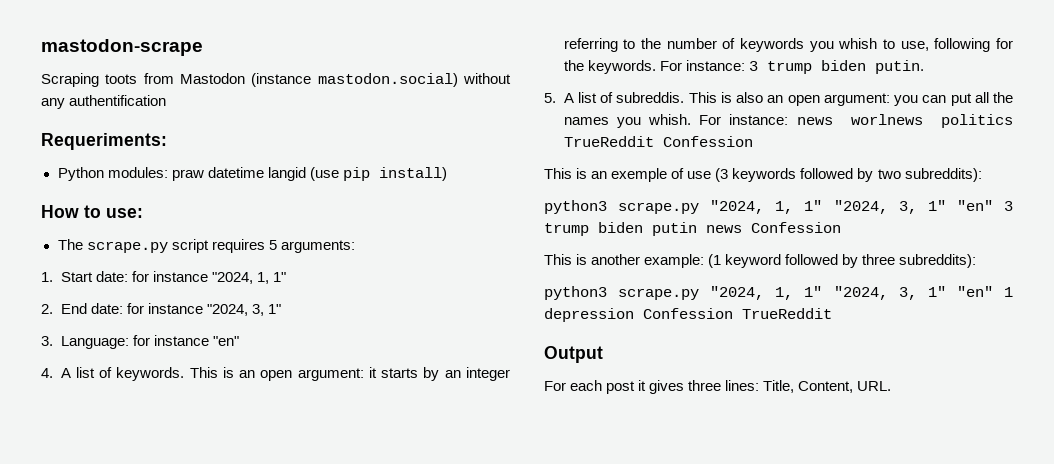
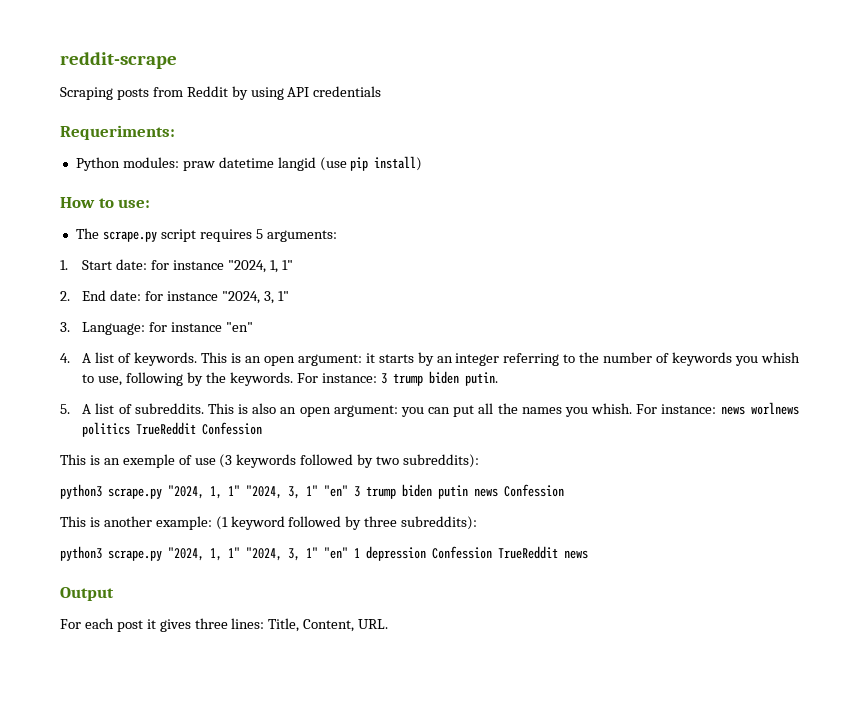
- mastodon-scrape
+ reddit-scrape
- Scraping toots from Mastodon (instance mastodon.social) without any authentification
+ Scraping posts from Reddit by using API credentials
- This is an open argument: it starts by an integer referring to the number of keywords you whish to use, following for the keywords.
+ This is an open argument: it starts by an integer referring to the number of keywords you whish to use, following by the keywords.
- 5. A list of subreddis.
+ 5. A list of subreddits.
- python3 scrape.py "2024, 1, 1" "2024, 3, 1" "en" 1 depression Confession TrueReddit
+ python3 scrape.py "2024, 1, 1" "2024, 3, 1" "en" 1 depression Confession TrueReddit news

